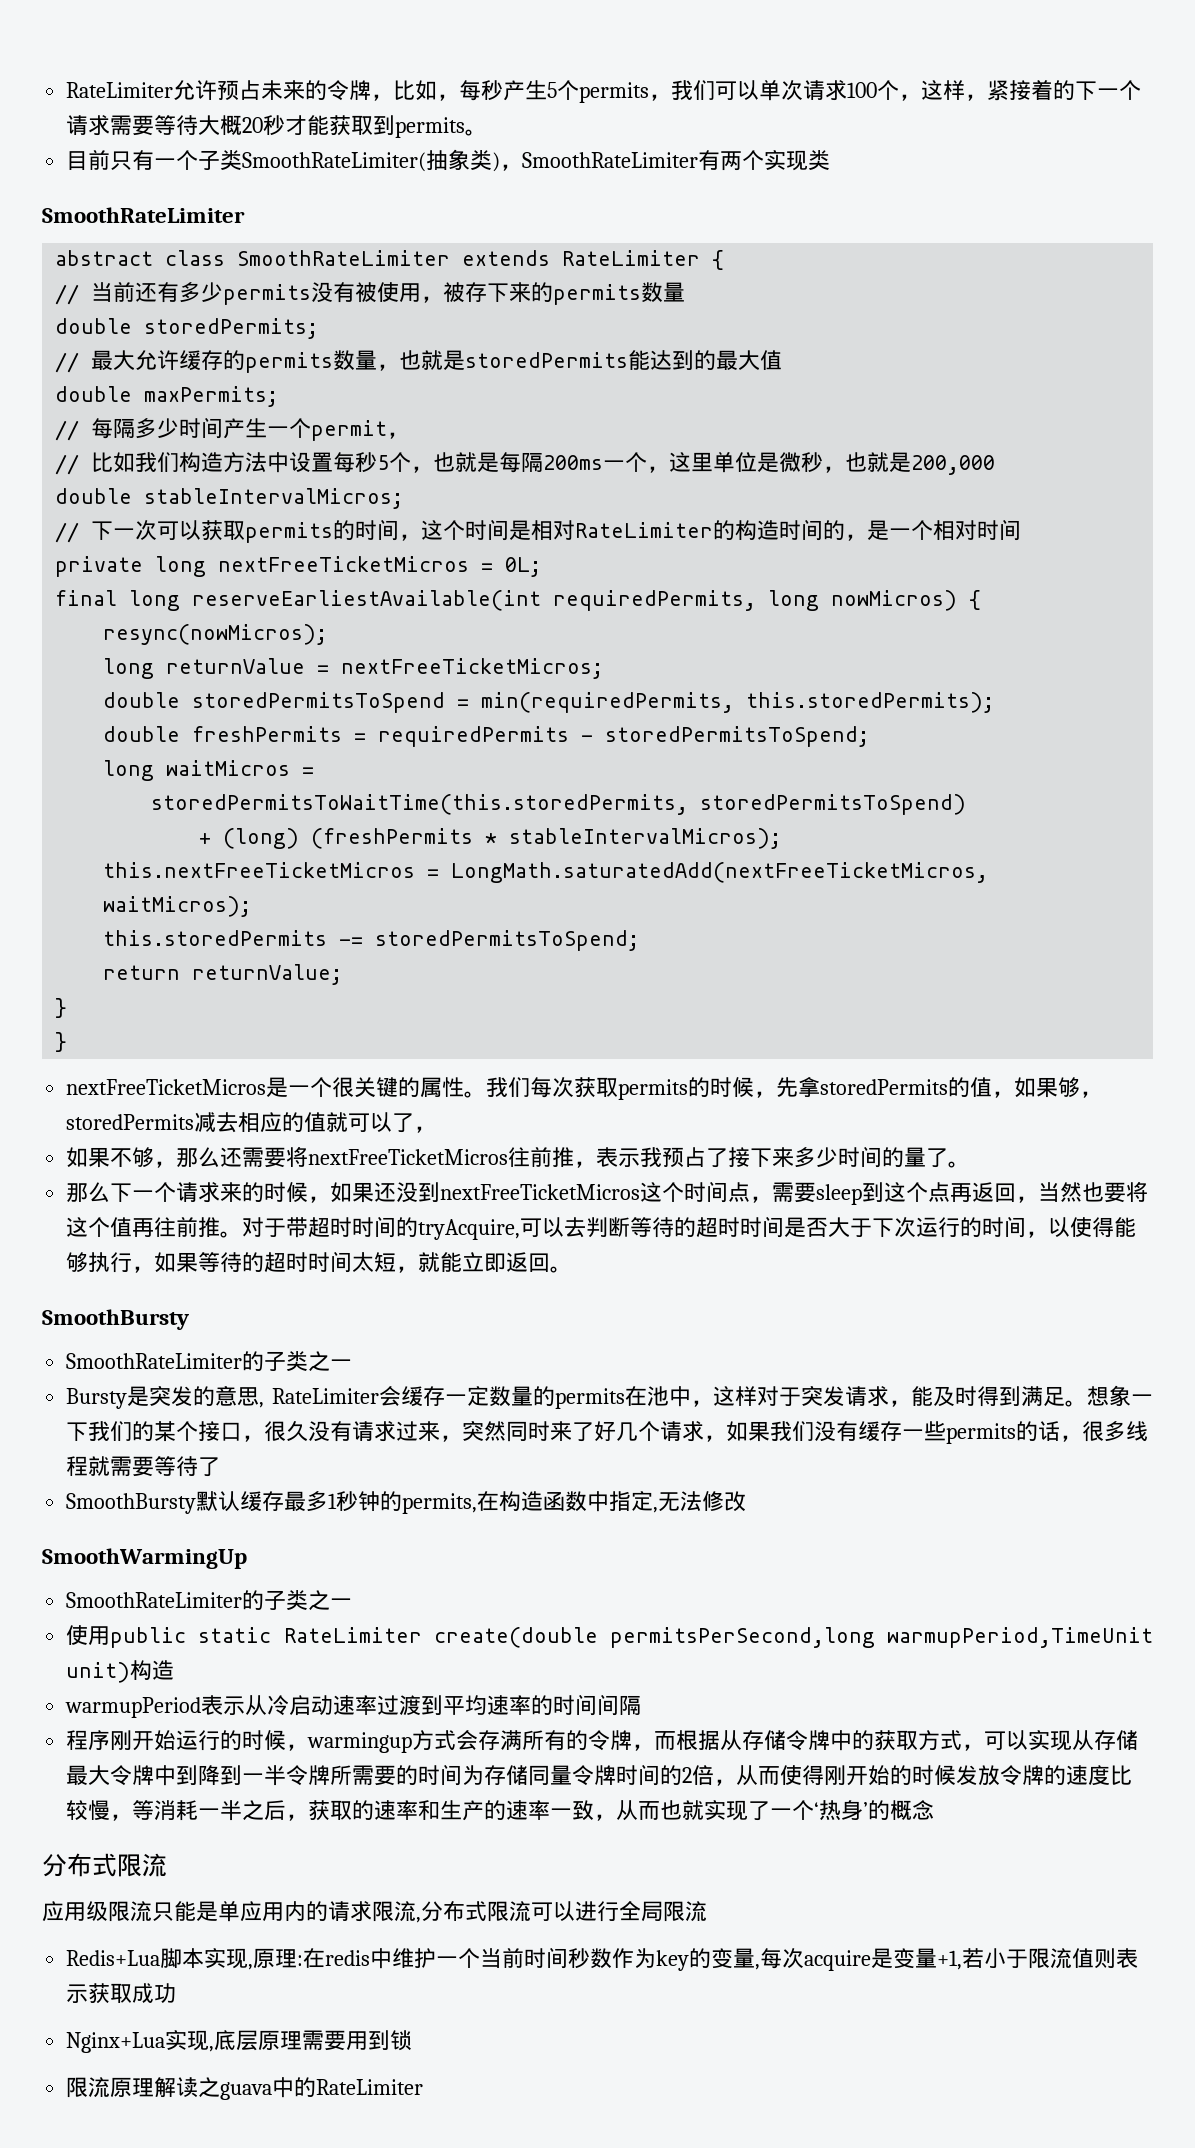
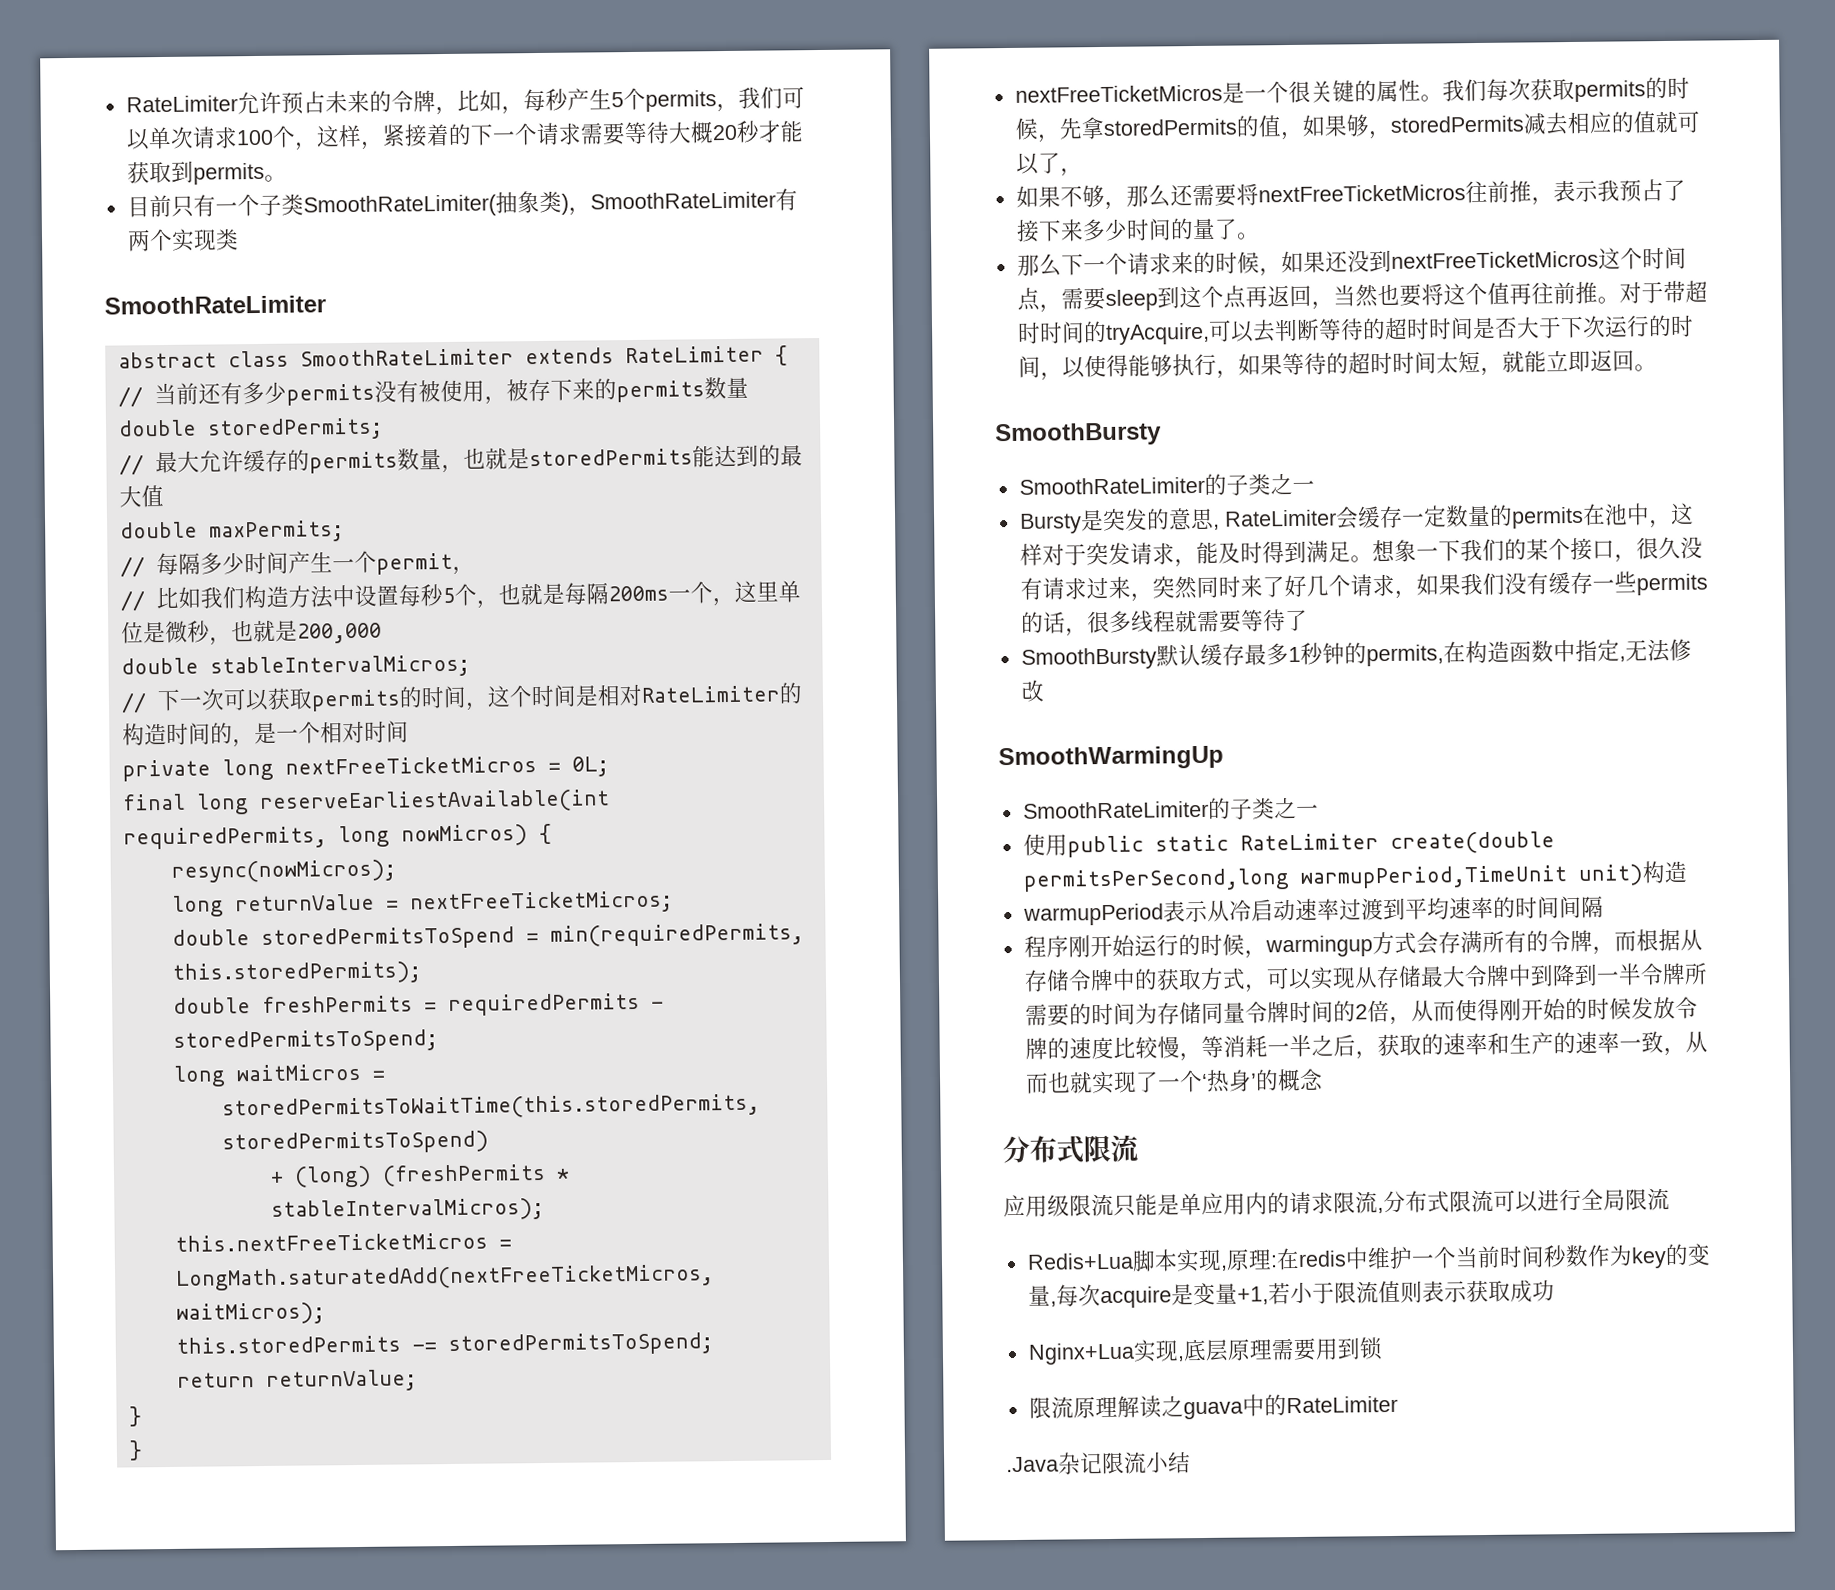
+ .Java杂记限流小结

